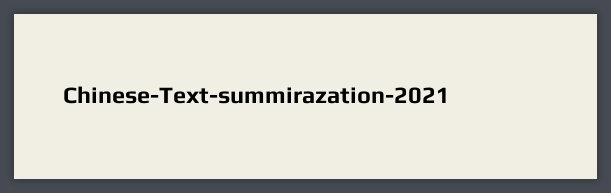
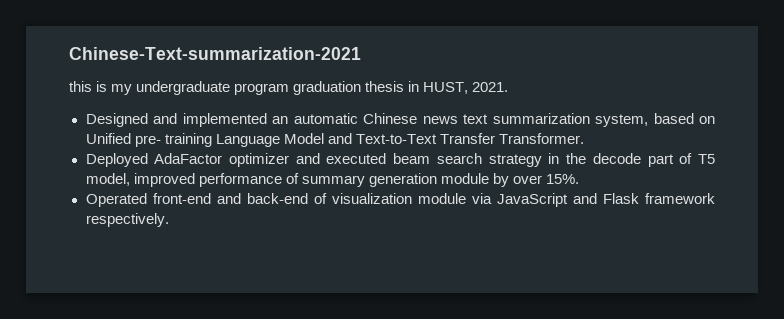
- Chinese-Text-summirazation-2021
+ Chinese-Text-summarization-2021
+ this is my undergraduate program graduation thesis in HUST, 2021.
+ Designed and implemented an automatic Chinese news text summarization system, based on Unified pre- training Language Model and Text-to-Text Transfer Transformer.
+ Deployed AdaFactor optimizer and executed beam search strategy in the decode part of T5 model, improved performance of summary generation module by over 15%.
+ Operated front-end and back-end of visualization module via JavaScript and Flask framework respectively.

